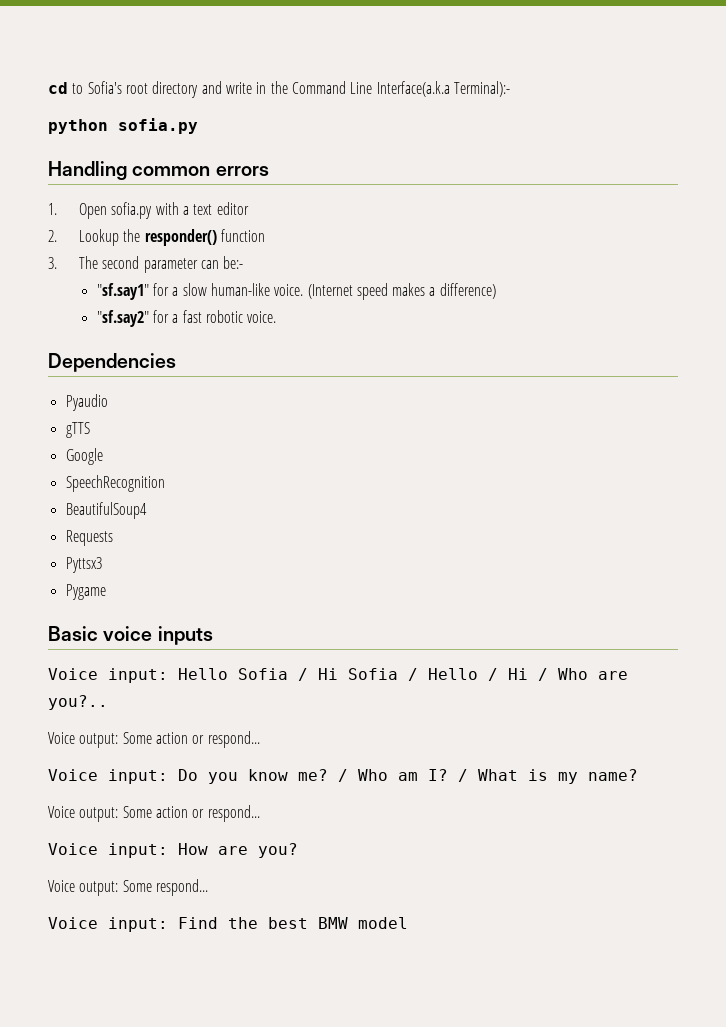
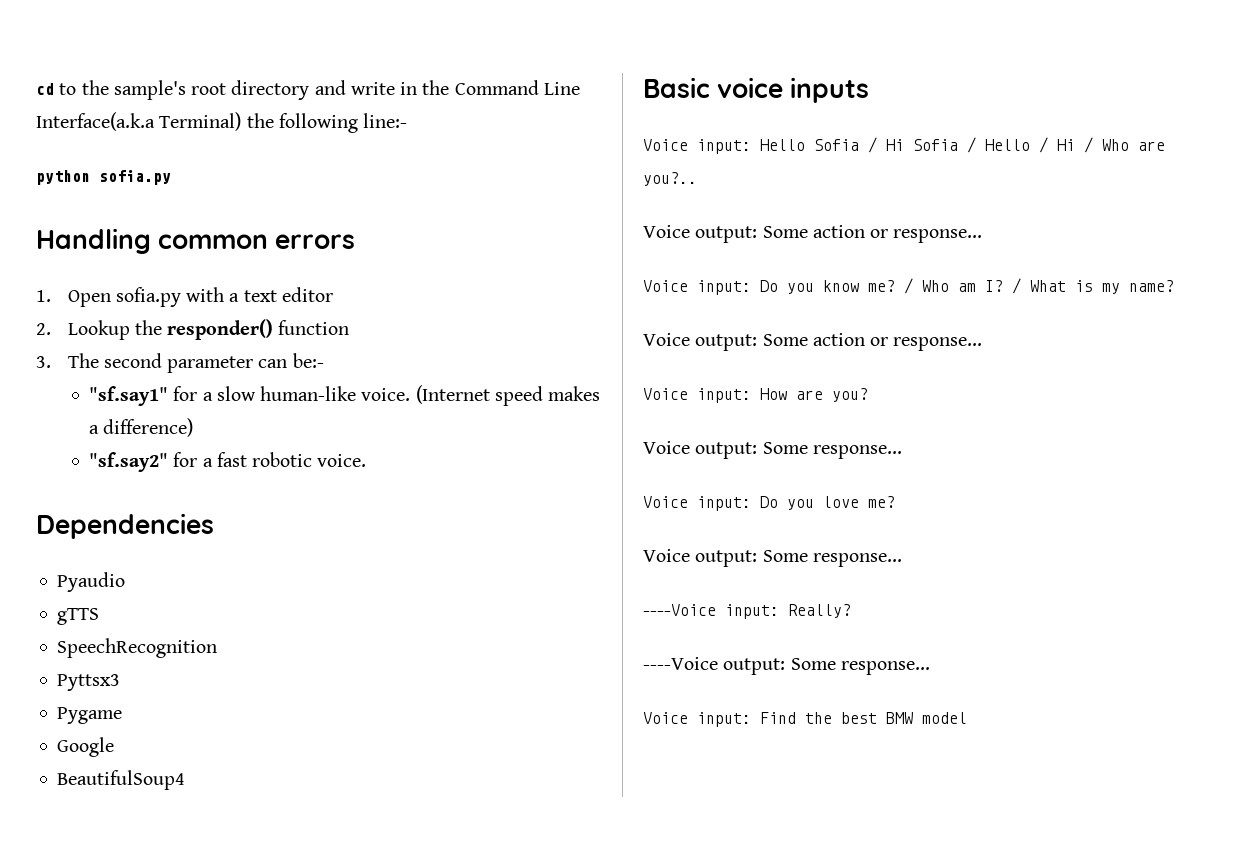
- cd to Sofia's root directory and write in the Command Line Interface(a.k.a Terminal):-
+ cd to the sample's root directory and write in the Command Line Interface(a.k.a Terminal) the following line:-
- Google
- BeautifulSoup4
- Requests
+ Google
+ BeautifulSoup4
  Voice input: Hello Sofia / Hi Sofia / Hello / Hi / Who are you?..
- Voice output: Some action or respond...
+ Voice output: Some action or response...
  / What is my name?
- Voice output: Some action or respond...
+ Voice output: Some action or response...
  Voice input: How are you?
- Voice output: Some respond...
+ Voice output: Some response...
+ Voice input: Do you love me?
+ Voice output: Some response...
+ ----Voice input: Really?
+ ----Voice output: Some response...

